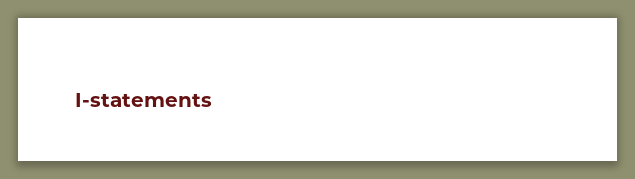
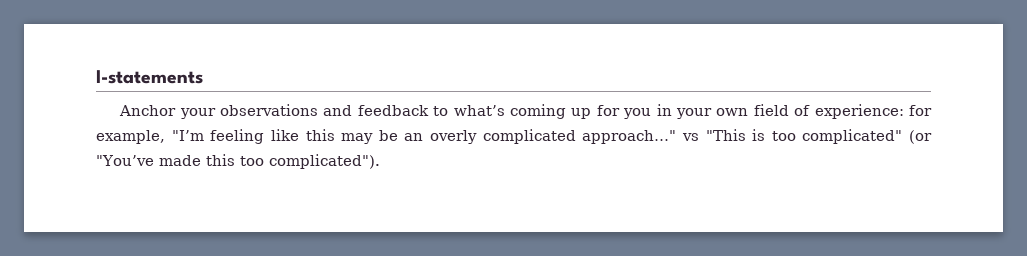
+ Anchor your observations and feedback to what’s coming up for you in your own field of experience: for example, "I’m feeling like this may be an overly complicated approach…" vs "This is too complicated" (or "You’ve made this too complicated").

